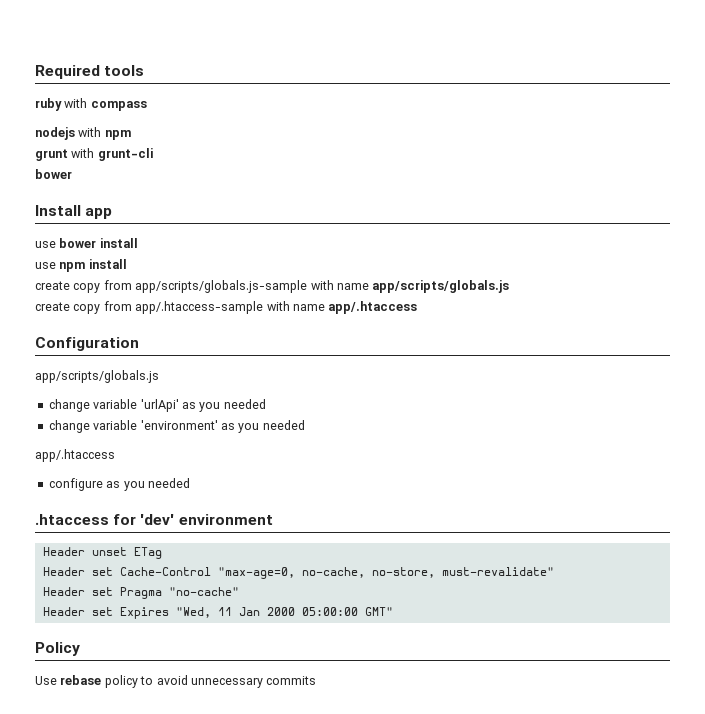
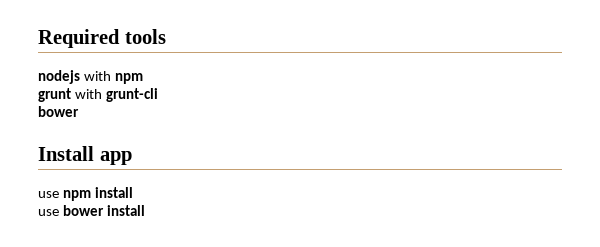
- ruby with compass
- use bower install
+ use npm install
- use npm install
- create copy from app/scripts/globals.js-sample with name app/scripts/globals.js
- create copy from app/.htaccess-sample with name app/.htaccess
- Configuration
- app/scripts/globals.js
- change variable 'urlApi' as you needed
- change variable 'environment' as you needed
- app/.htaccess
- configure as you needed
- .htaccess for 'dev' environment
- Header unset ETag
- Header set Cache-Control "max-age=0, no-cache, no-store, must-revalidate"
- Header set Pragma "no-cache"
- Header set Expires "Wed, 11 Jan 2000 05:00:00 GMT"
- Policy
- Use rebase policy to avoid unnecessary commits
+ use bower install

